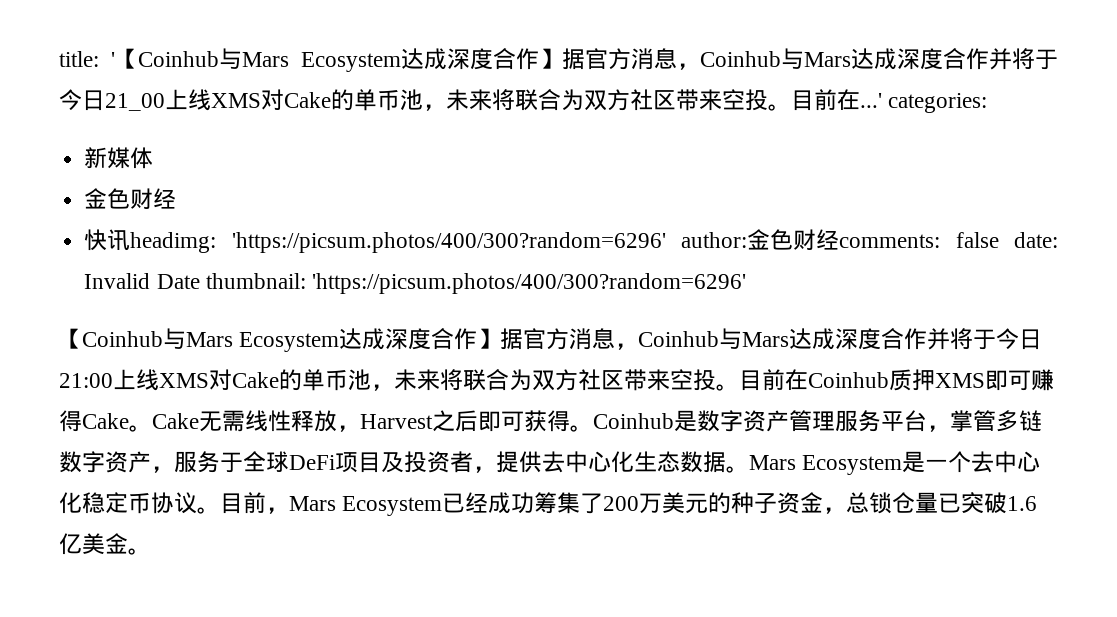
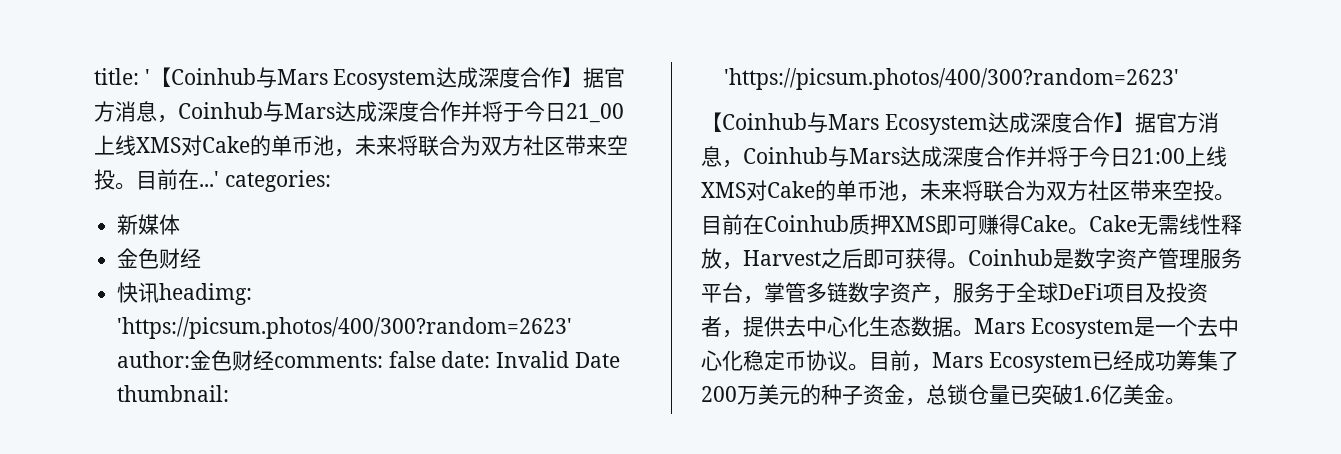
- 快讯headimg: 'https://picsum.photos/400/300?random=6296' author:金色财经comments: false date: Invalid Date thumbnail: 'https://picsum.photos/400/300?random=6296'
+ 快讯headimg: 'https://picsum.photos/400/300?random=2623' author:金色财经comments: false date: Invalid Date thumbnail: 'https://picsum.photos/400/300?random=2623'

